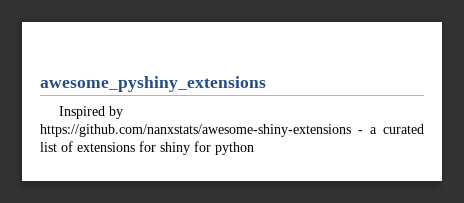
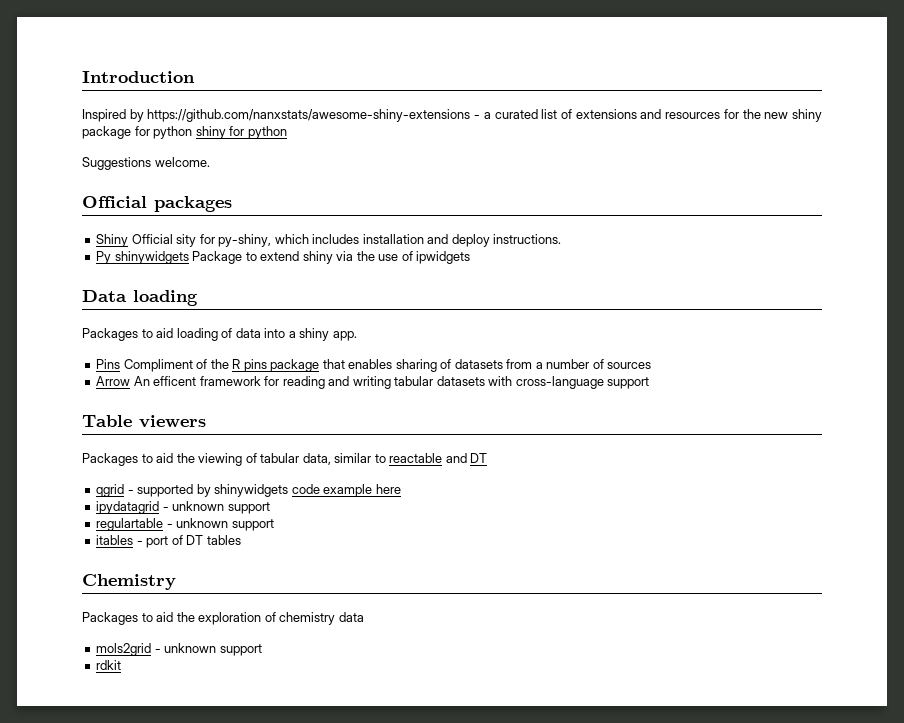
- awesome_pyshiny_extensions
+ Introduction
- Inspired by https://github.com/nanxstats/awesome-shiny-extensions - a curated list of extensions for shiny for python
+ Inspired by https://github.com/nanxstats/awesome-shiny-extensions - a curated list of extensions and resources for the new shiny package for python shiny for python
+ Suggestions welcome.
+ Official packages
+ Shiny Official sity for py-shiny, which includes installation and deploy instructions.
+ Py shinywidgets Package to extend shiny via the use of ipwidgets
+ Data loading
+ Packages to aid loading of data into a shiny app.
+ Pins Compliment of the R pins package that enables sharing of datasets from a number of sources
+ Arrow An efficent framework for reading and writing tabular datasets with cross-language support
+ Table viewers
+ Packages to aid the viewing of tabular data, similar to reactable and DT
+ qgrid - supported by shinywidgets code example here
+ ipydatagrid - unknown support
+ regulartable - unknown support
+ itables - port of DT tables
+ Chemistry
+ Packages to aid the exploration of chemistry data
+ mols2grid - unknown support
+ rdkit

